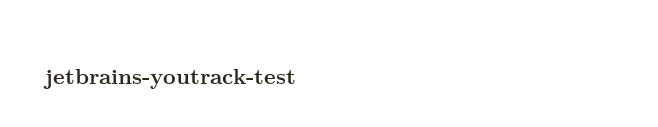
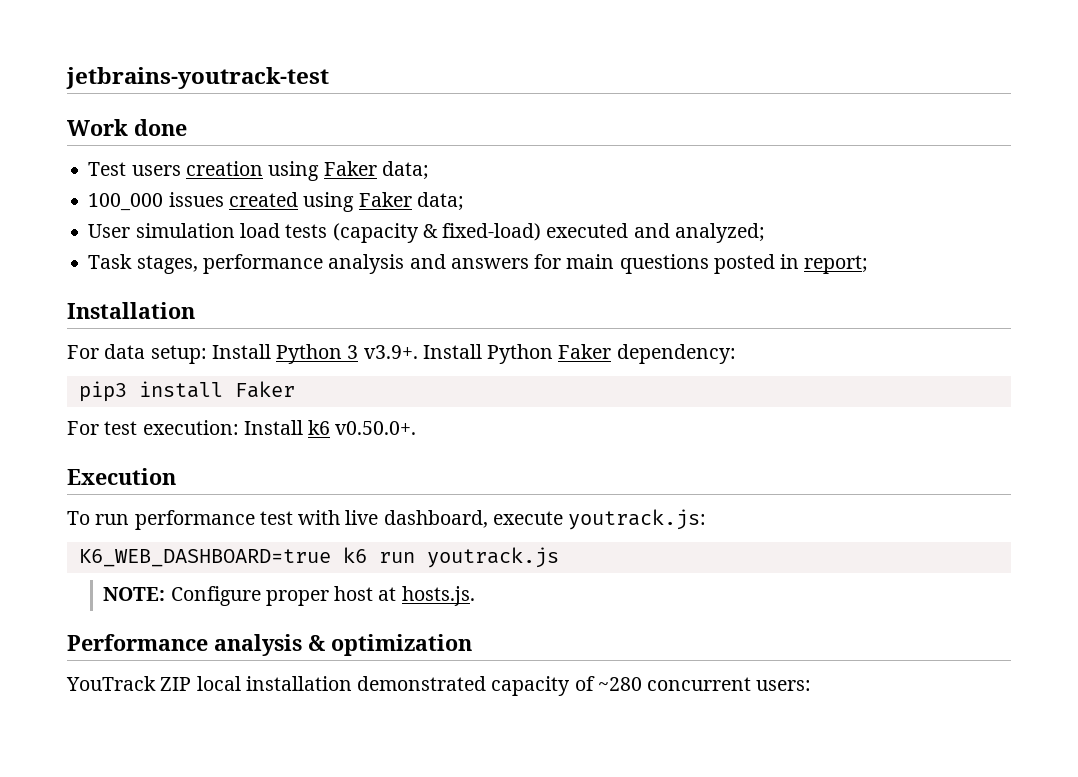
+ Work done
+ Test users creation using Faker data;
+ 100_000 issues created using Faker data;
+ User simulation load tests (capacity & fixed-load) executed and analyzed;
+ Task stages, performance analysis and answers for main questions posted in report;
+ Installation
+ For data setup: Install Python 3 v3.9+. Install Python Faker dependency:
+ pip3 install Faker
+ For test execution: Install k6 v0.50.0+.
+ Execution
+ To run performance test with live dashboard, execute youtrack.js:
+ K6_WEB_DASHBOARD=true k6 run youtrack.js
+ NOTE: Configure proper host at hosts.js.
+ Performance analysis & optimization
+ YouTrack ZIP local installation demonstrated capacity of ~280 concurrent users:

